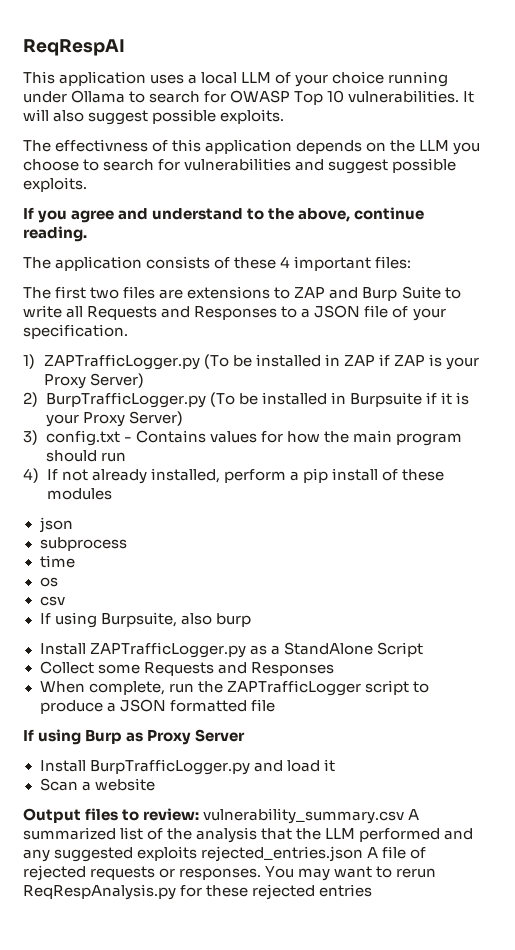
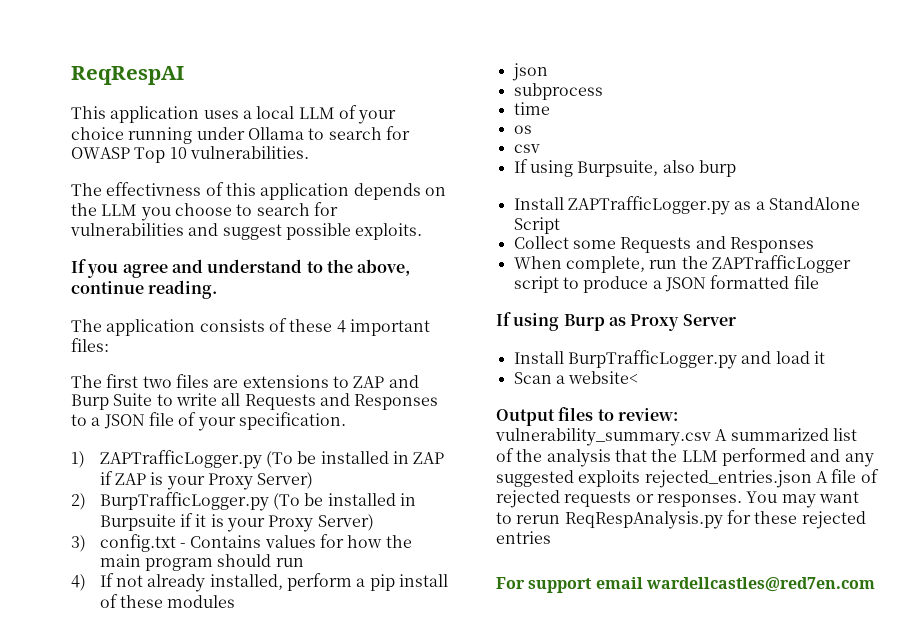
- It will also suggest possible exploits.
- Scan a website
+ Scan a website<
+ For support email wardellcastles@red7en.com

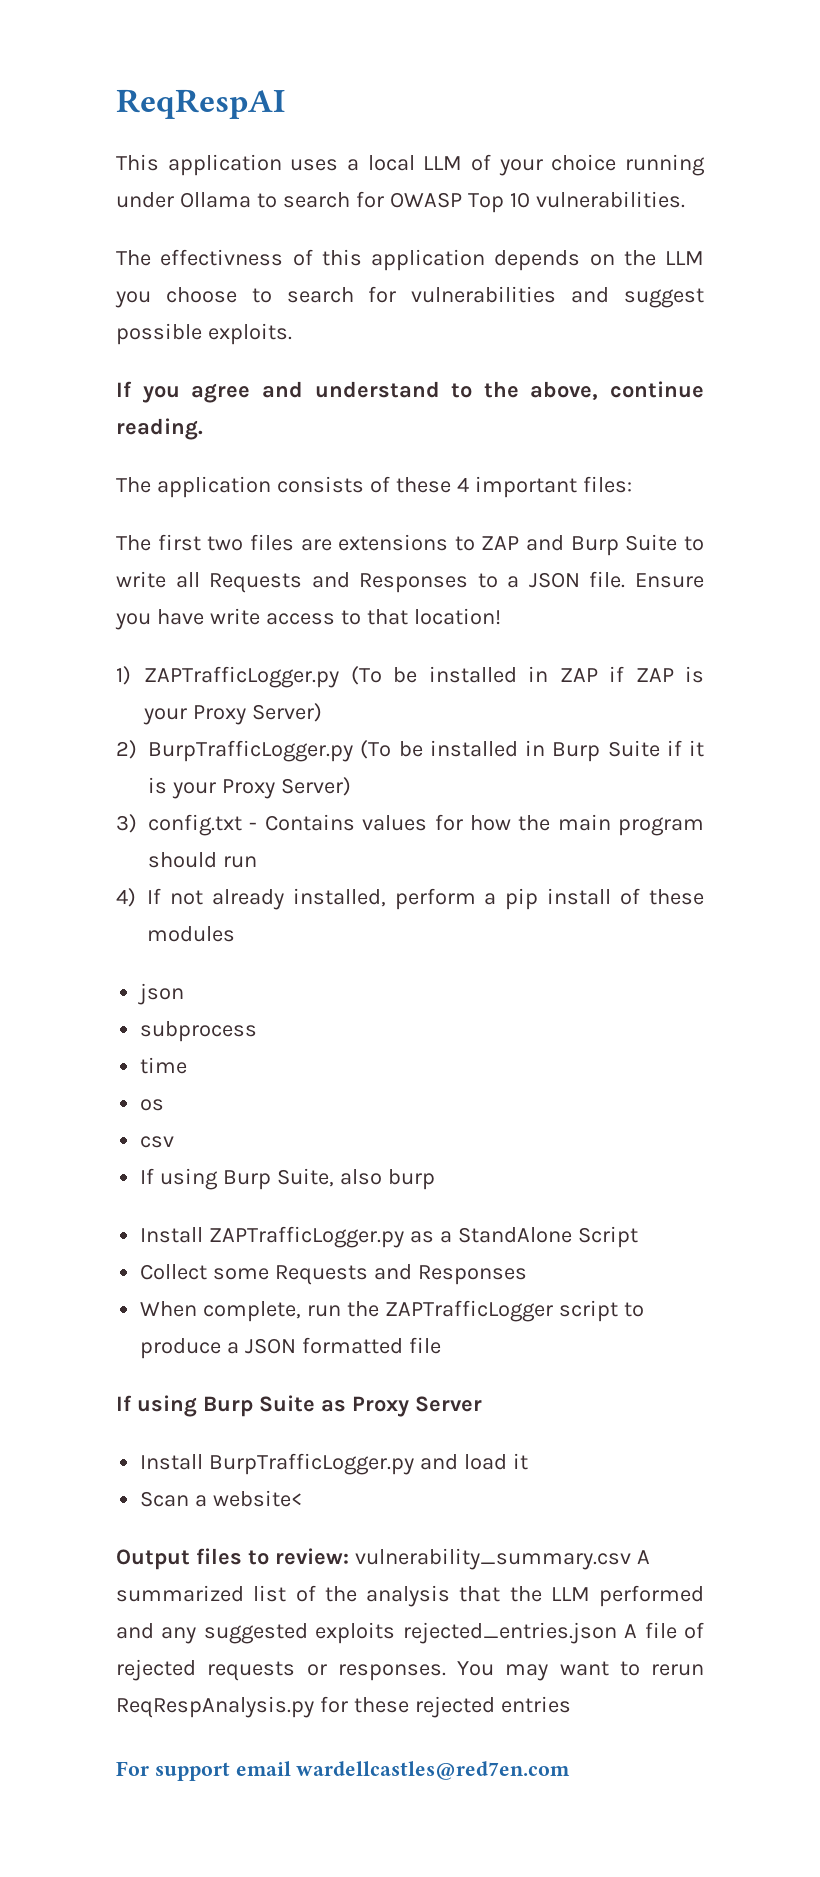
- The first two files are extensions to ZAP and Burp Suite to write all Requests and Responses to a JSON file of your specification.
+ The first two files are extensions to ZAP and Burp Suite to write all Requests and Responses to a JSON file. Ensure you have write access to that location!
- 2) BurpTrafficLogger.py (To be installed in Burpsuite if it is your Proxy Server)
+ 2) BurpTrafficLogger.py (To be installed in Burp Suite if it is your Proxy Server)
- If using Burpsuite, also burp
+ If using Burp Suite, also burp
- If using Burp as Proxy Server
+ If using Burp Suite as Proxy Server

